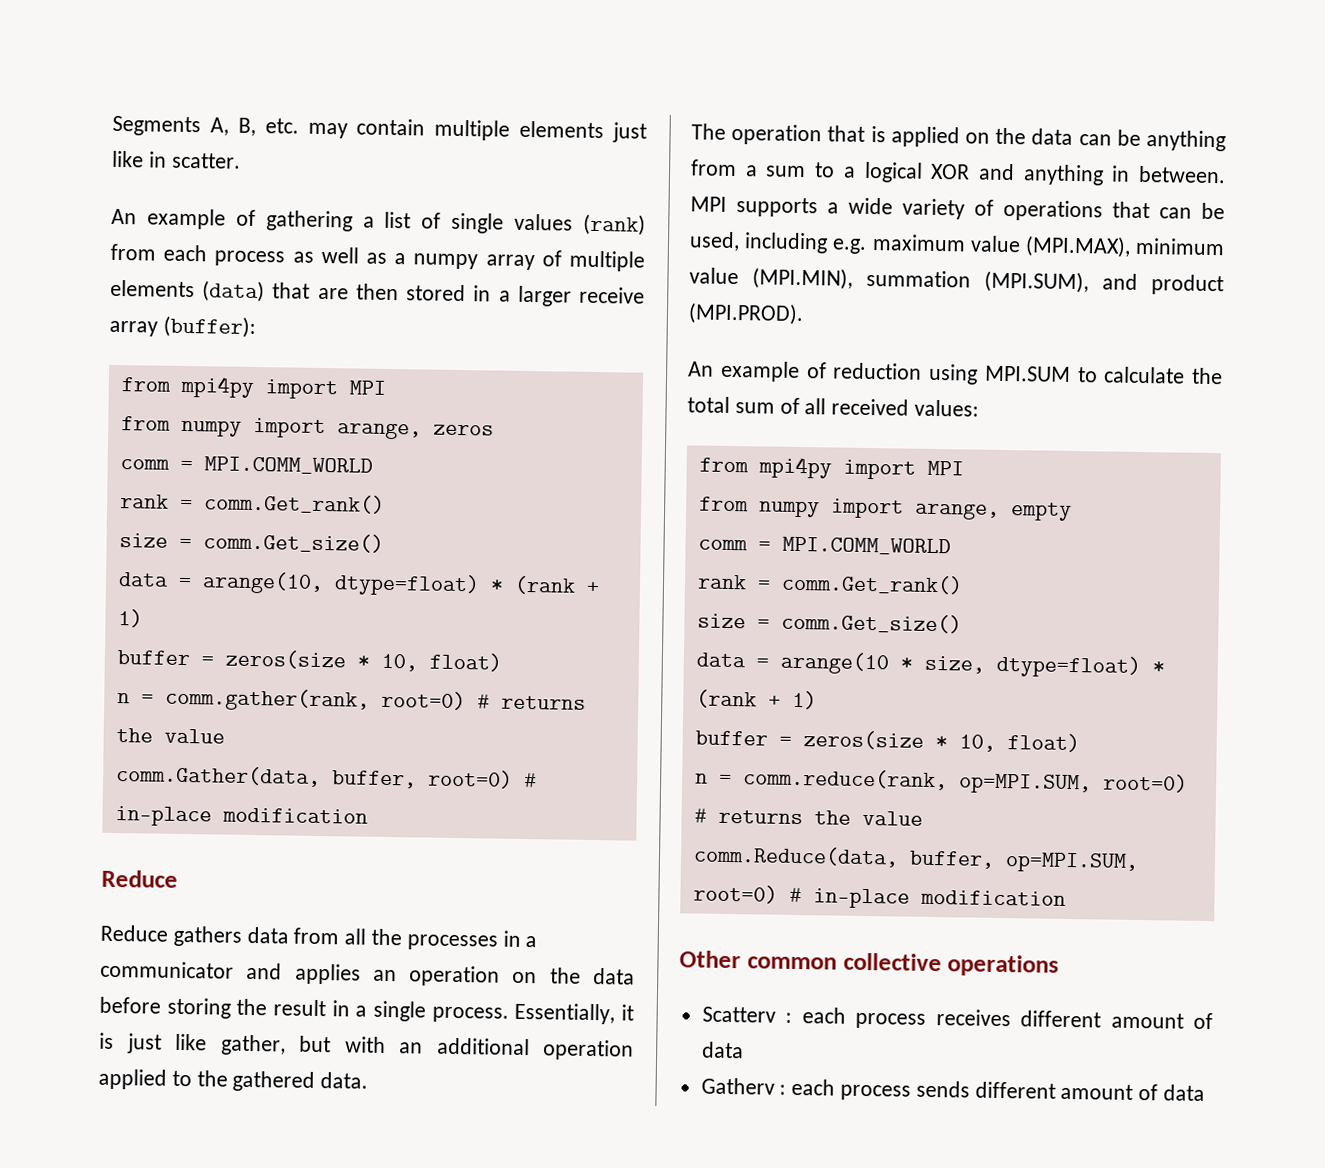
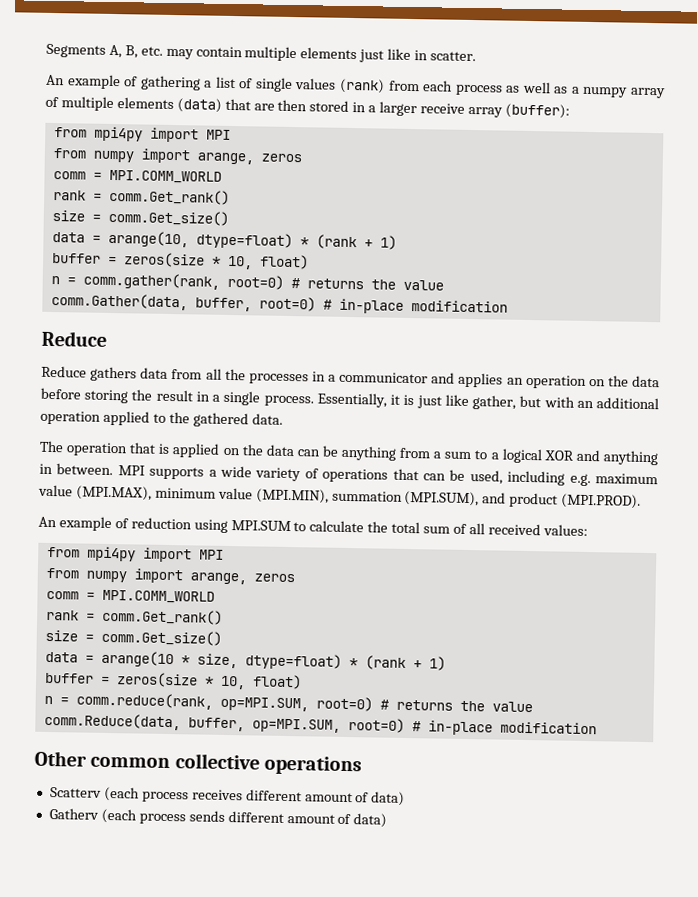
  An example of reduction using MPI.SUM to calculate the total sum of all received values:
  from mpi4py import MPI
- from numpy import arange, empty
+ from numpy import arange, zeros
- Scatterv : each process receives different amount of data
+ Scatterv (each process receives different amount of data)
- Gatherv : each process sends different amount of data
+ Gatherv (each process sends different amount of data)

